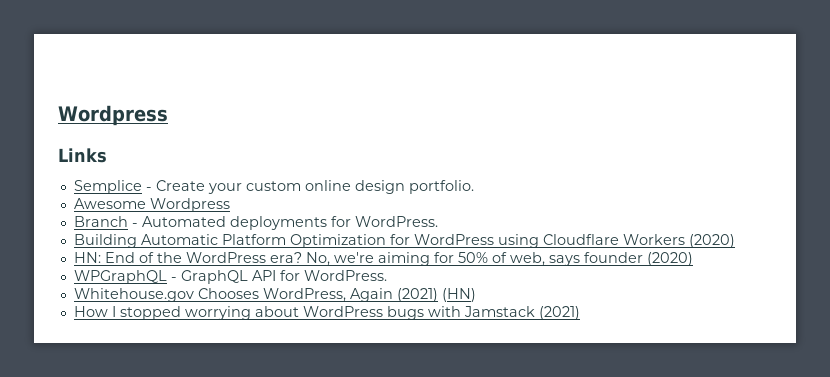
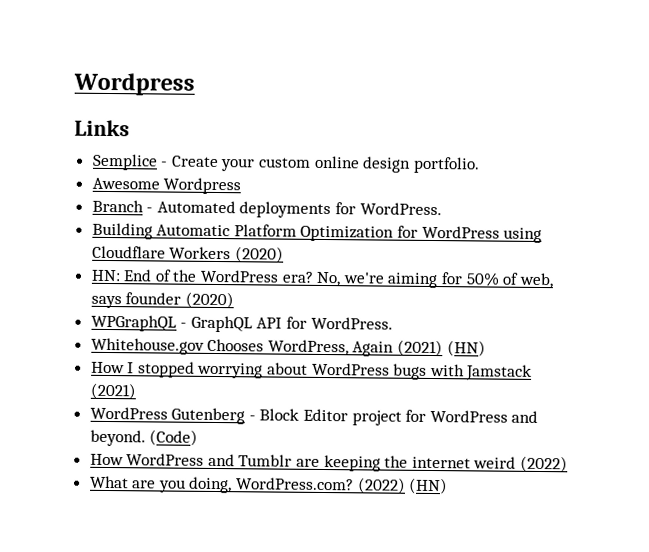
+ WordPress Gutenberg - Block Editor project for WordPress and beyond. (Code)
+ How WordPress and Tumblr are keeping the internet weird (2022)
+ What are you doing, WordPress.com? (2022) (HN)

